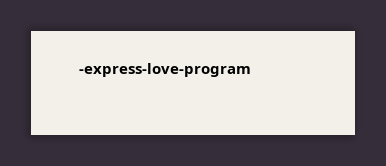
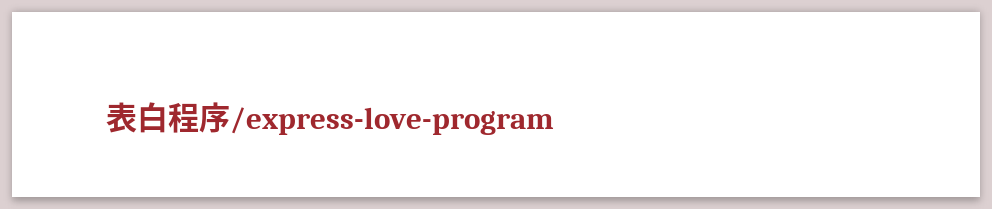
- -express-love-program
+ 表白程序/express-love-program

